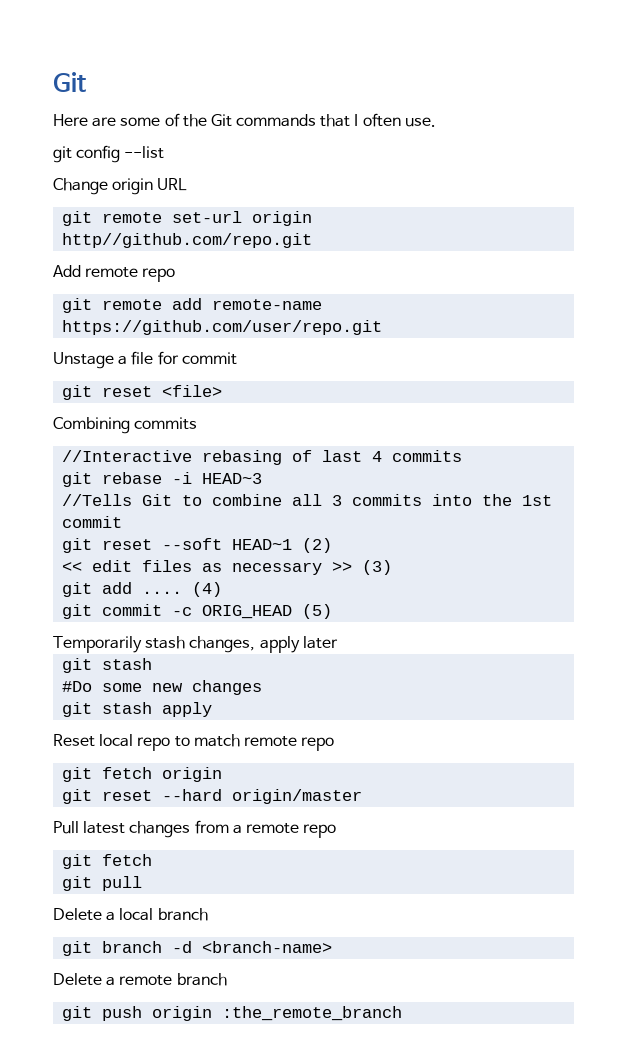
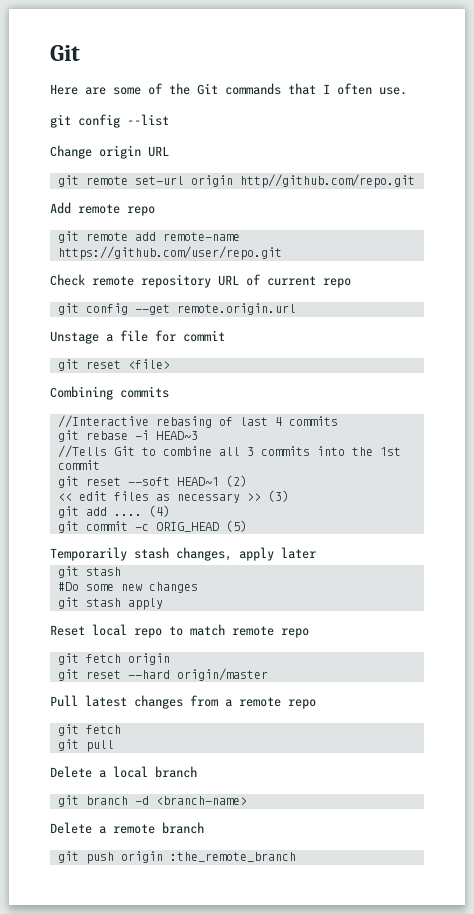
+ Check remote repository URL of current repo
+ git config --get remote.origin.url

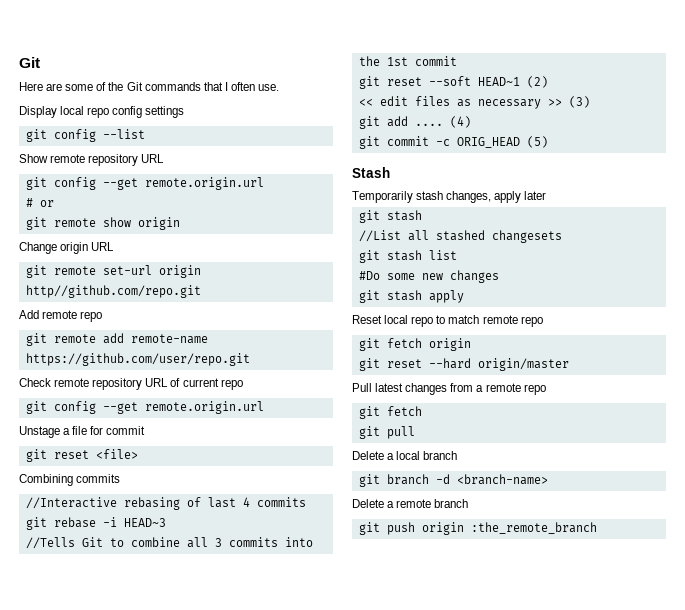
+ Display local repo config settings
  git config --list
+ Show remote repository URL
+ git config --get remote.origin.url
+ # or
+ git remote show origin
+ Stash
+ //List all stashed changesets
+ git stash list

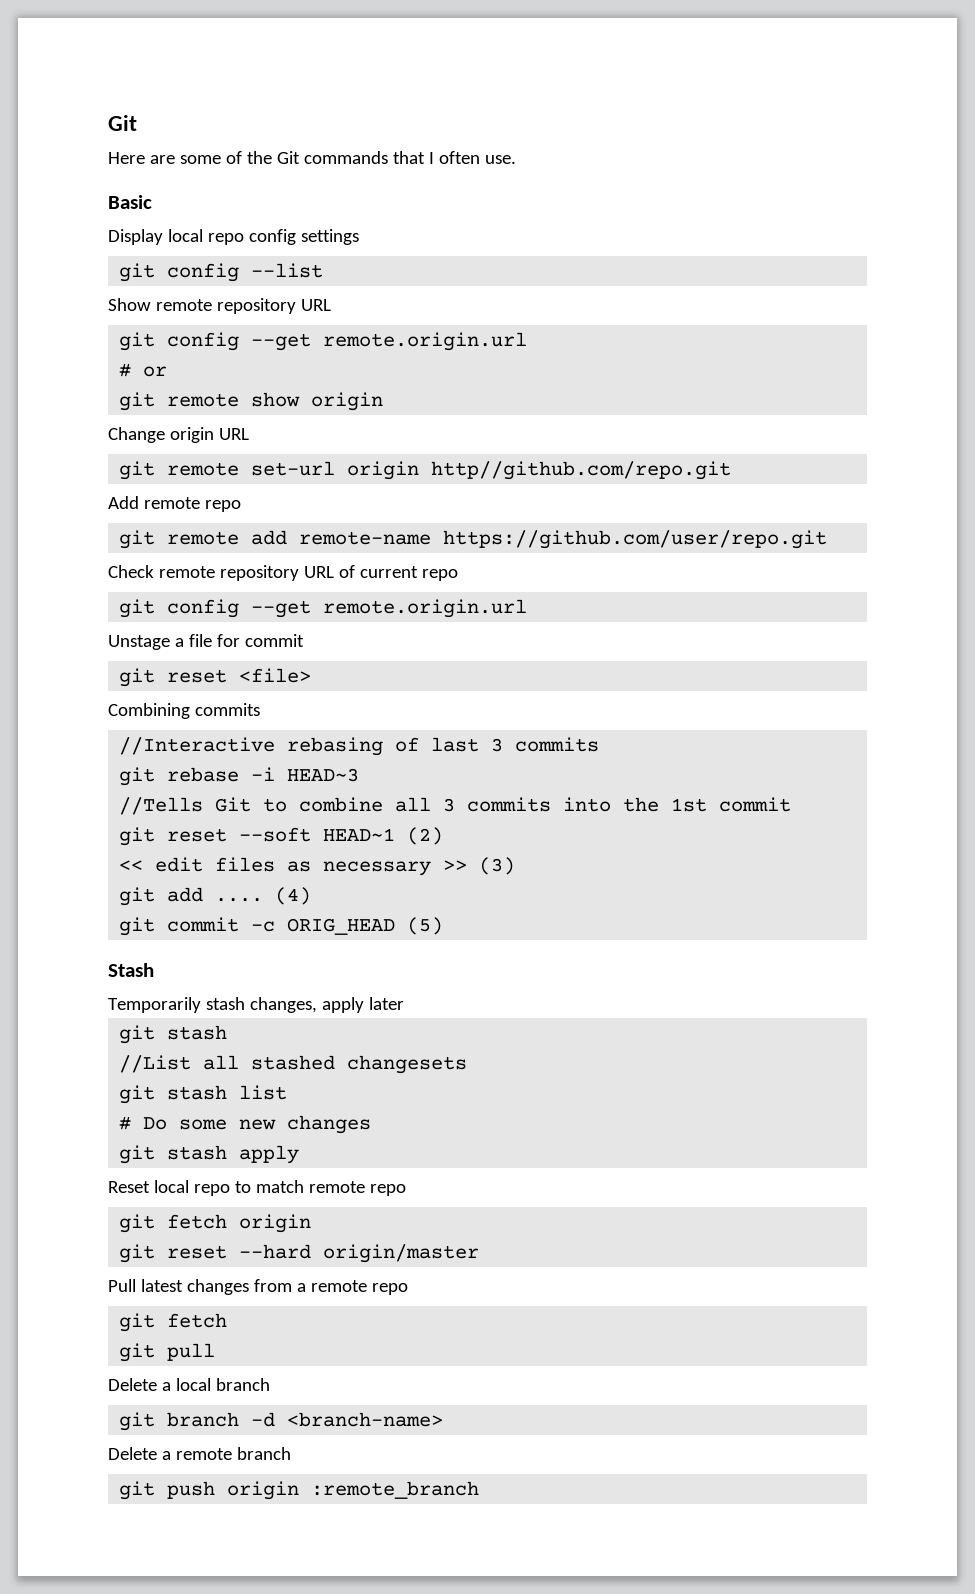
+ Basic
- //Interactive rebasing of last 4 commits
+ //Interactive rebasing of last 3 commits
- #Do some new changes
+ # Do some new changes
- git push origin :the_remote_branch
+ git push origin :remote_branch

